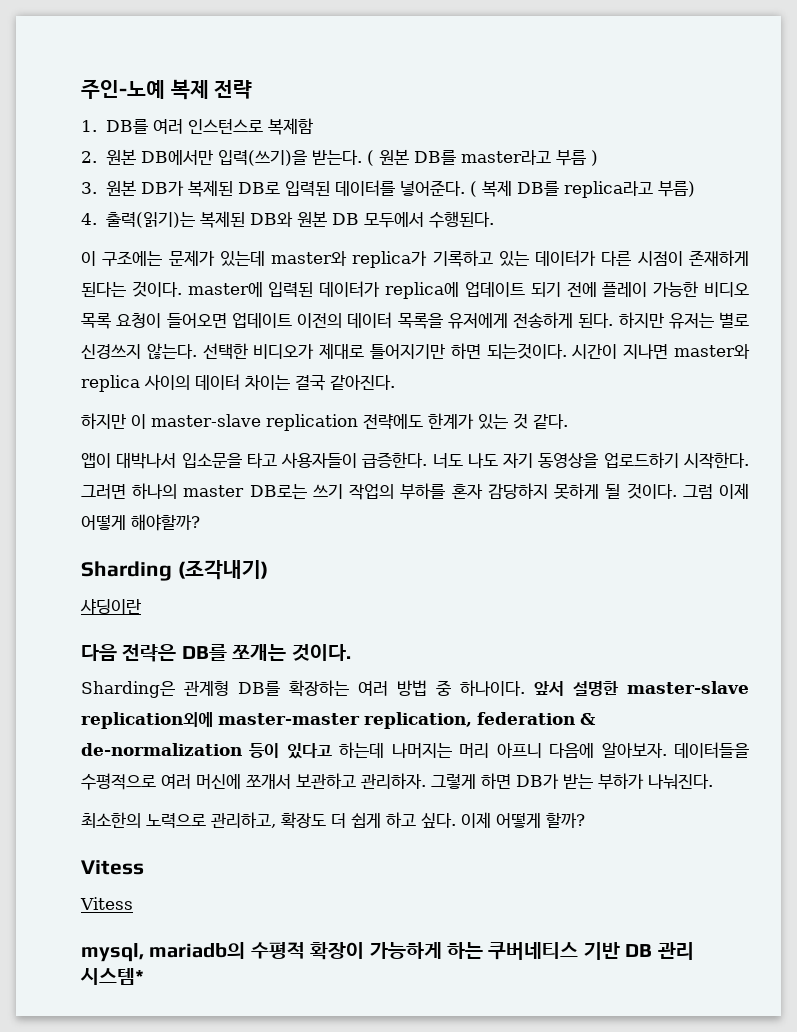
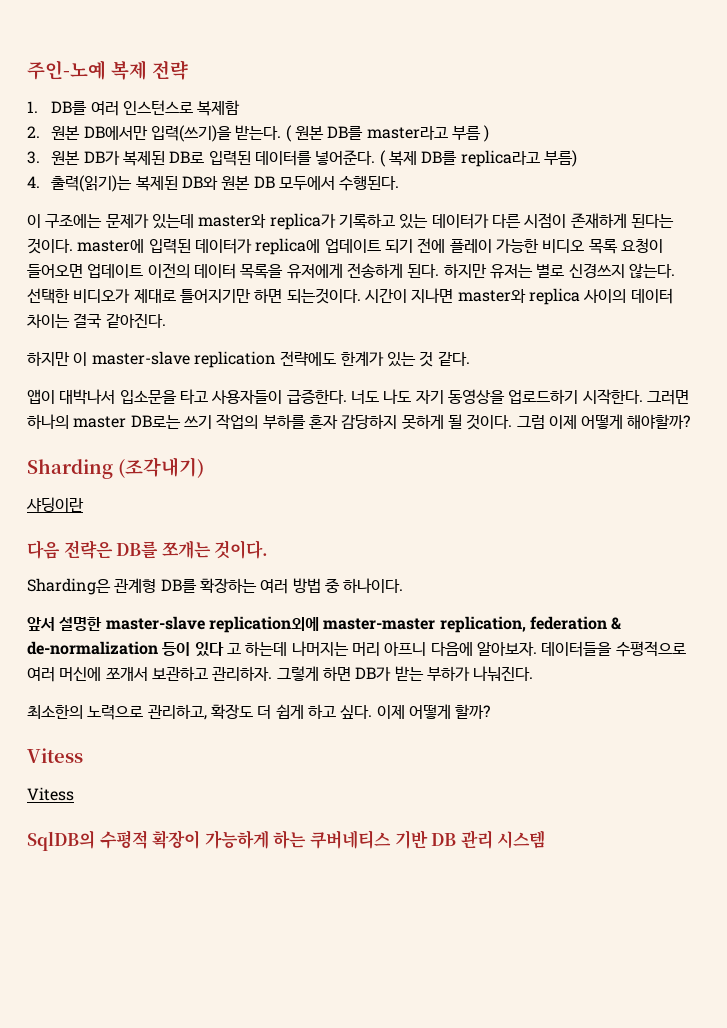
- Sharding은 관계형 DB를 확장하는 여러 방법 중 하나이다. 앞서 설명한 master-slave replication외에 master-master replication, federation & de-normalization 등이 있다고 하는데 나머지는 머리 아프니 다음에 알아보자.
+ Sharding은 관계형 DB를 확장하는 여러 방법 중 하나이다.
+ 앞서 설명한 master-slave replication외에 master-master replication, federation & de-normalization 등이 있다 고 하는데 나머지는 머리 아프니 다음에 알아보자.
- mysql, mariadb의 수평적 확장이 가능하게 하는 쿠버네티스 기반 DB 관리 시스템*
+ SqlDB의 수평적 확장이 가능하게 하는 쿠버네티스 기반 DB 관리 시스템

